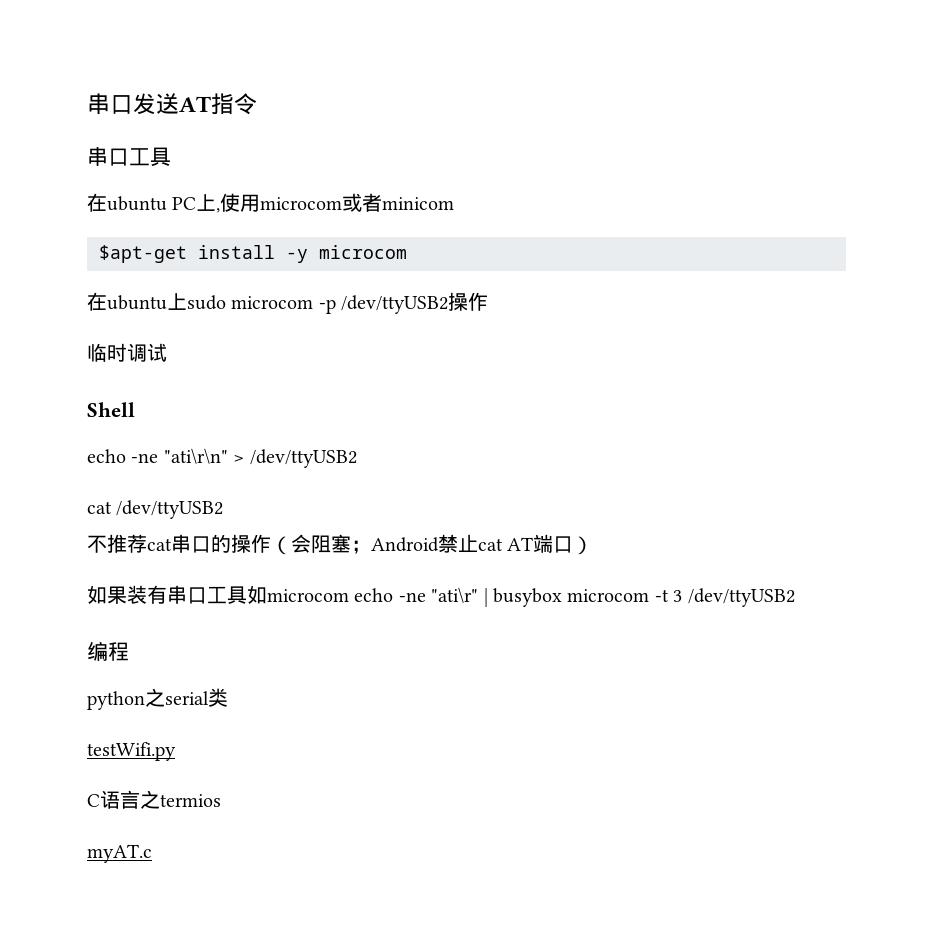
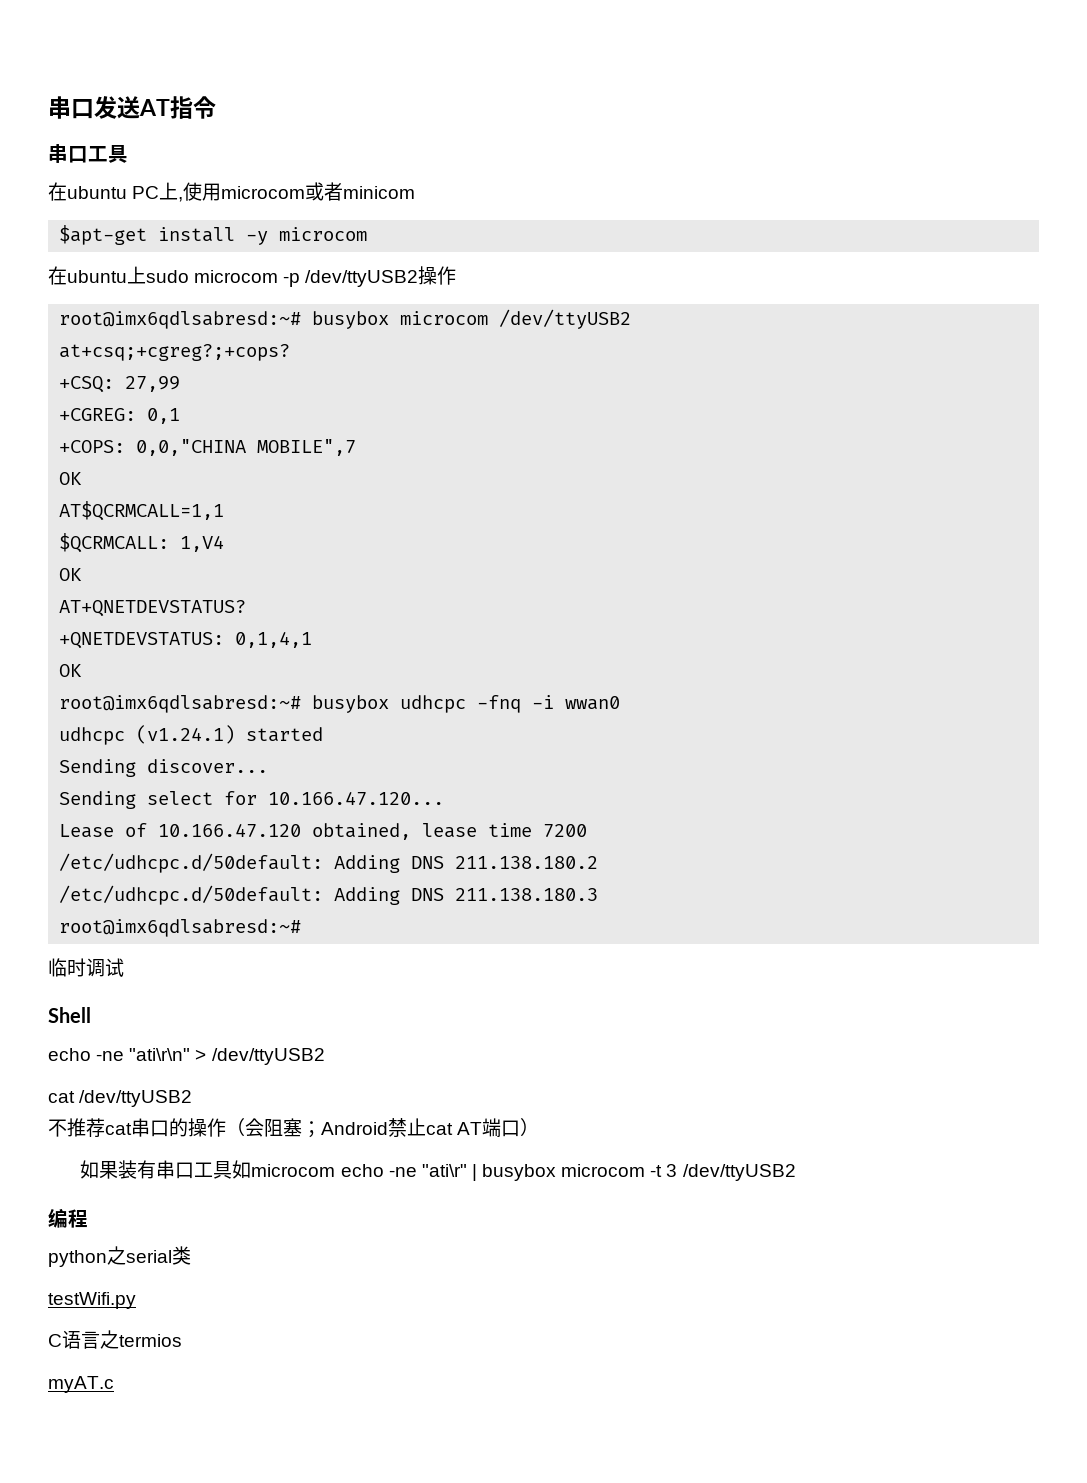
+ root@imx6qdlsabresd:~# busybox microcom /dev/ttyUSB2
+ at+csq;+cgreg?;+cops?
+ +CSQ: 27,99
+ +CGREG: 0,1
+ +COPS: 0,0,"CHINA MOBILE",7
+ OK
+ AT$QCRMCALL=1,1
+ $QCRMCALL: 1,V4
+ OK
+ AT+QNETDEVSTATUS?
+ +QNETDEVSTATUS: 0,1,4,1
+ OK
+ root@imx6qdlsabresd:~# busybox udhcpc -fnq -i wwan0
+ udhcpc (v1.24.1) started
+ Sending discover...
+ Sending select for 10.166.47.120...
+ Lease of 10.166.47.120 obtained, lease time 7200
+ /etc/udhcpc.d/50default: Adding DNS 211.138.180.2
+ /etc/udhcpc.d/50default: Adding DNS 211.138.180.3
+ root@imx6qdlsabresd:~#

